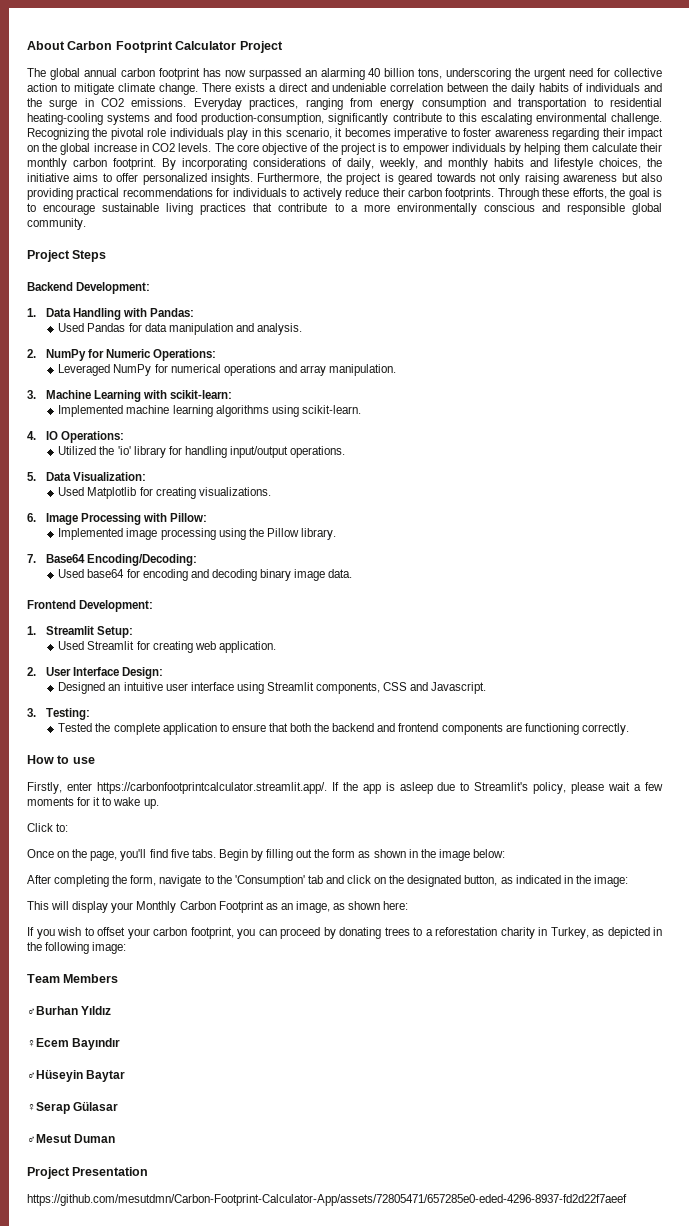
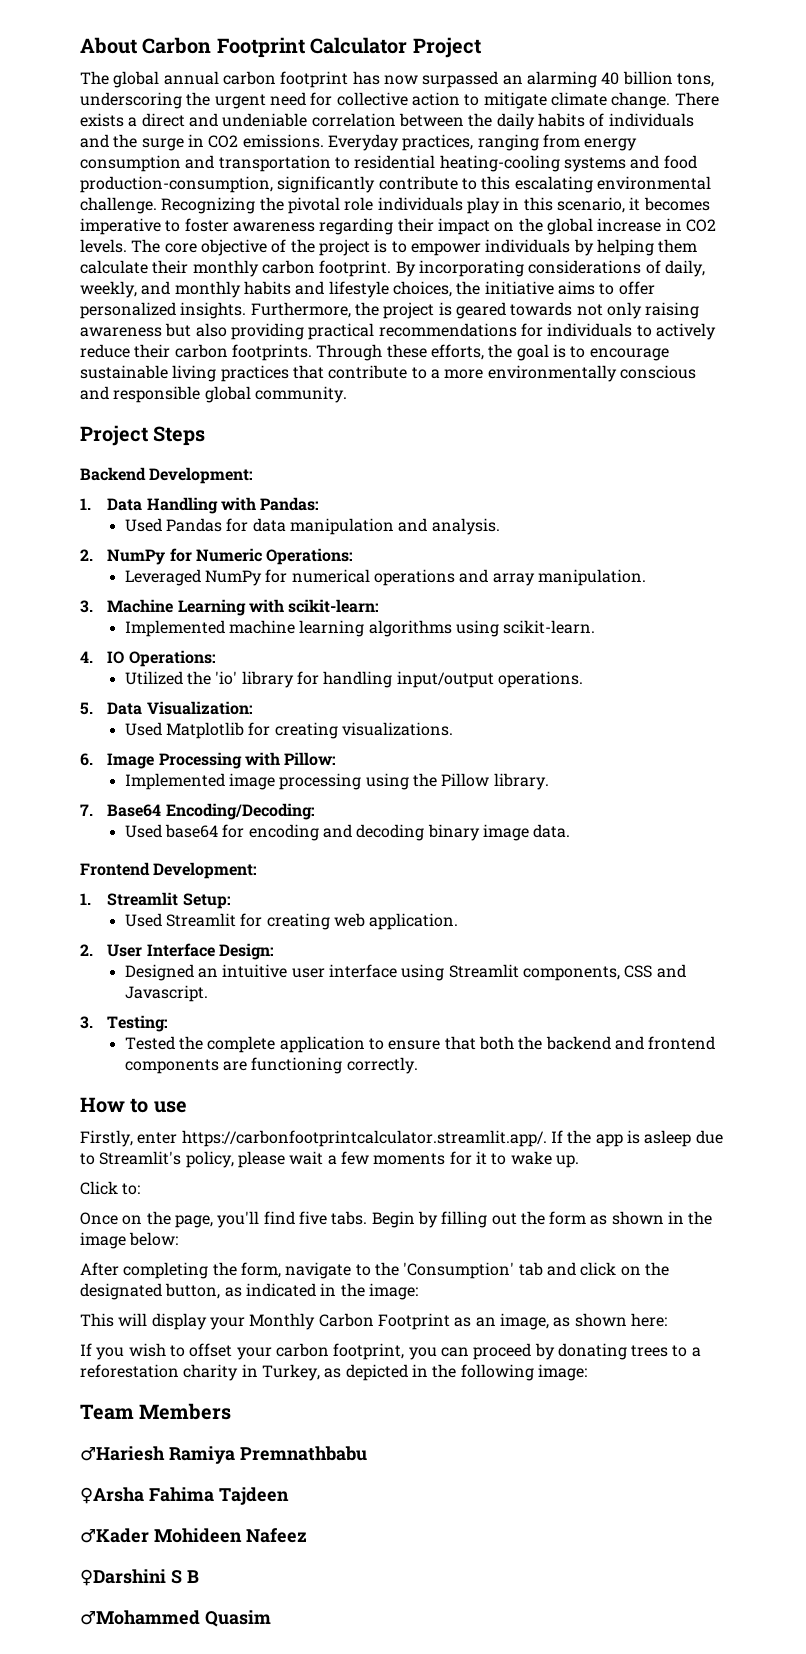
- ♂Burhan Yıldız
- ♀Ecem Bayındır
- ♂Hüseyin Baytar
- ♀Serap Gülasar
- ♂Mesut Duman
- Project Presentation
- https://github.com/mesutdmn/Carbon-Footprint-Calculator-App/assets/72805471/657285e0-eded-4296-8937-fd2d22f7aeef
+ ♂Hariesh Ramiya Premnathbabu
+ ♀Arsha Fahima Tajdeen
+ ♂Kader Mohideen Nafeez
+ ♀Darshini S B
+ ♂Mohammed Quasim

